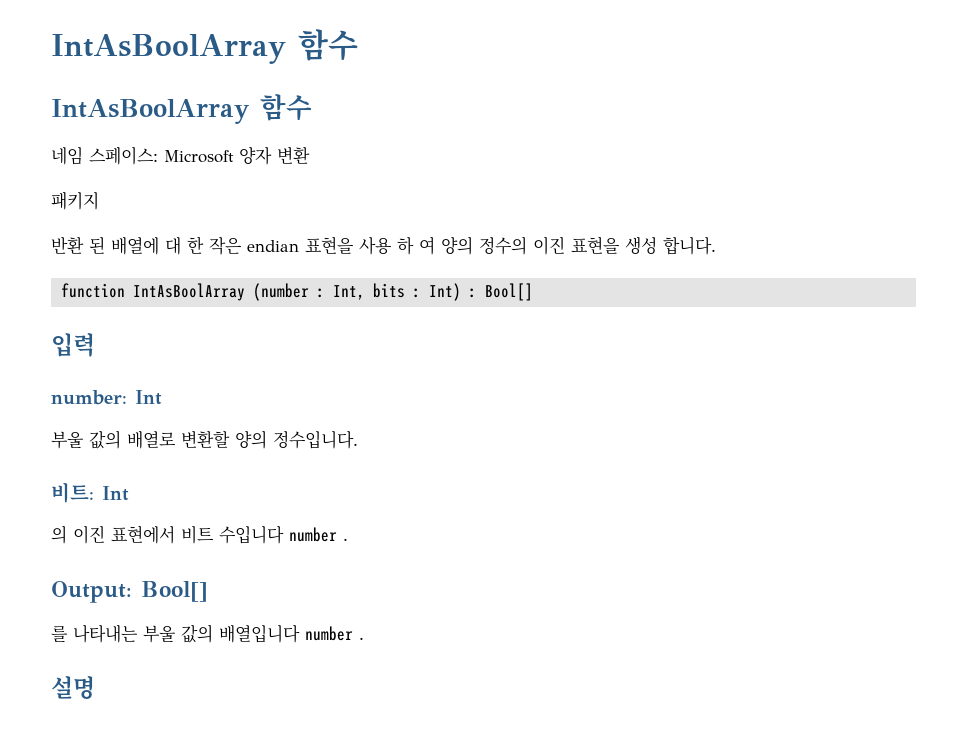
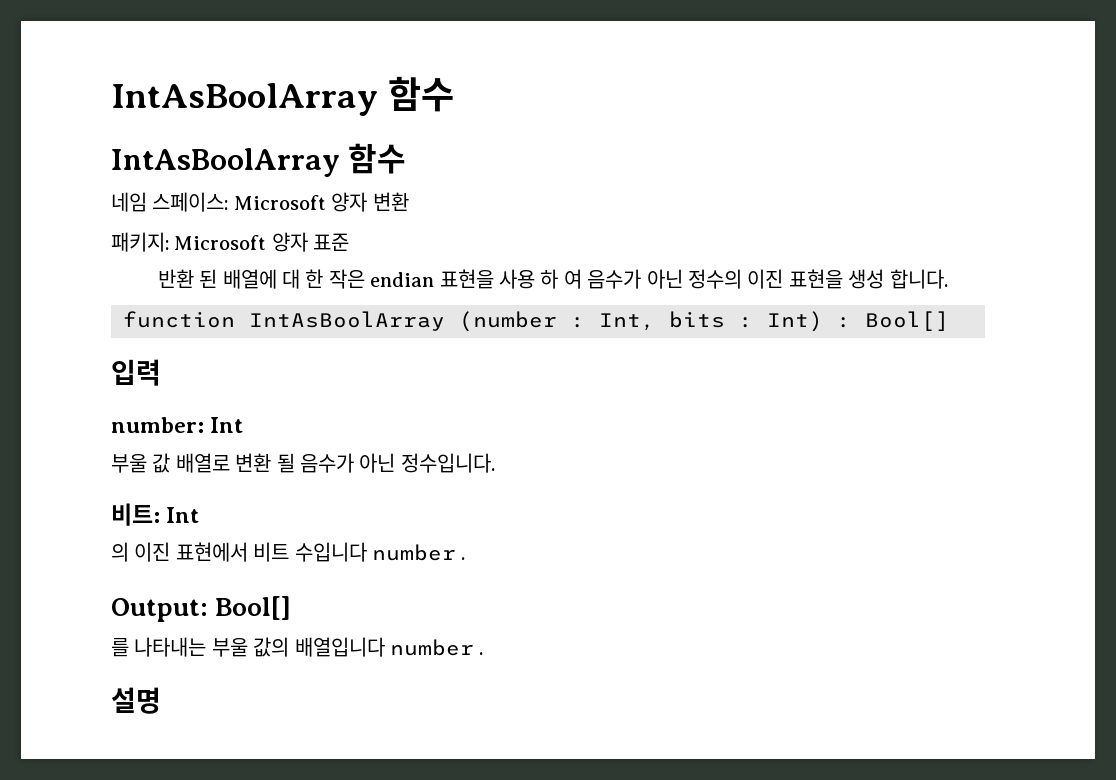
- 패키지
+ 패키지: Microsoft 양자 표준
- 반환 된 배열에 대 한 작은 endian 표현을 사용 하 여 양의 정수의 이진 표현을 생성 합니다.
+ 반환 된 배열에 대 한 작은 endian 표현을 사용 하 여 음수가 아닌 정수의 이진 표현을 생성 합니다.
- 부울 값의 배열로 변환할 양의 정수입니다.
+ 부울 값 배열로 변환 될 음수가 아닌 정수입니다.

